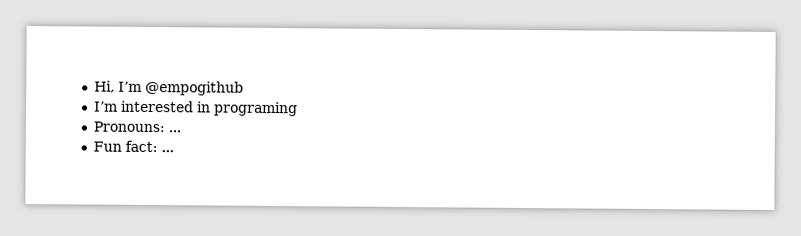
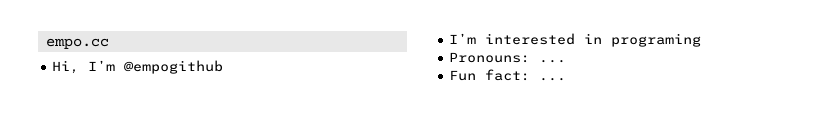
+ empo.cc

